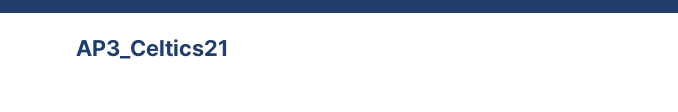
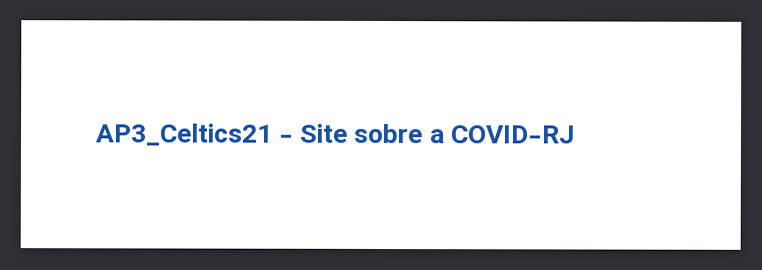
- AP3_Celtics21
+ AP3_Celtics21 - Site sobre a COVID-RJ

